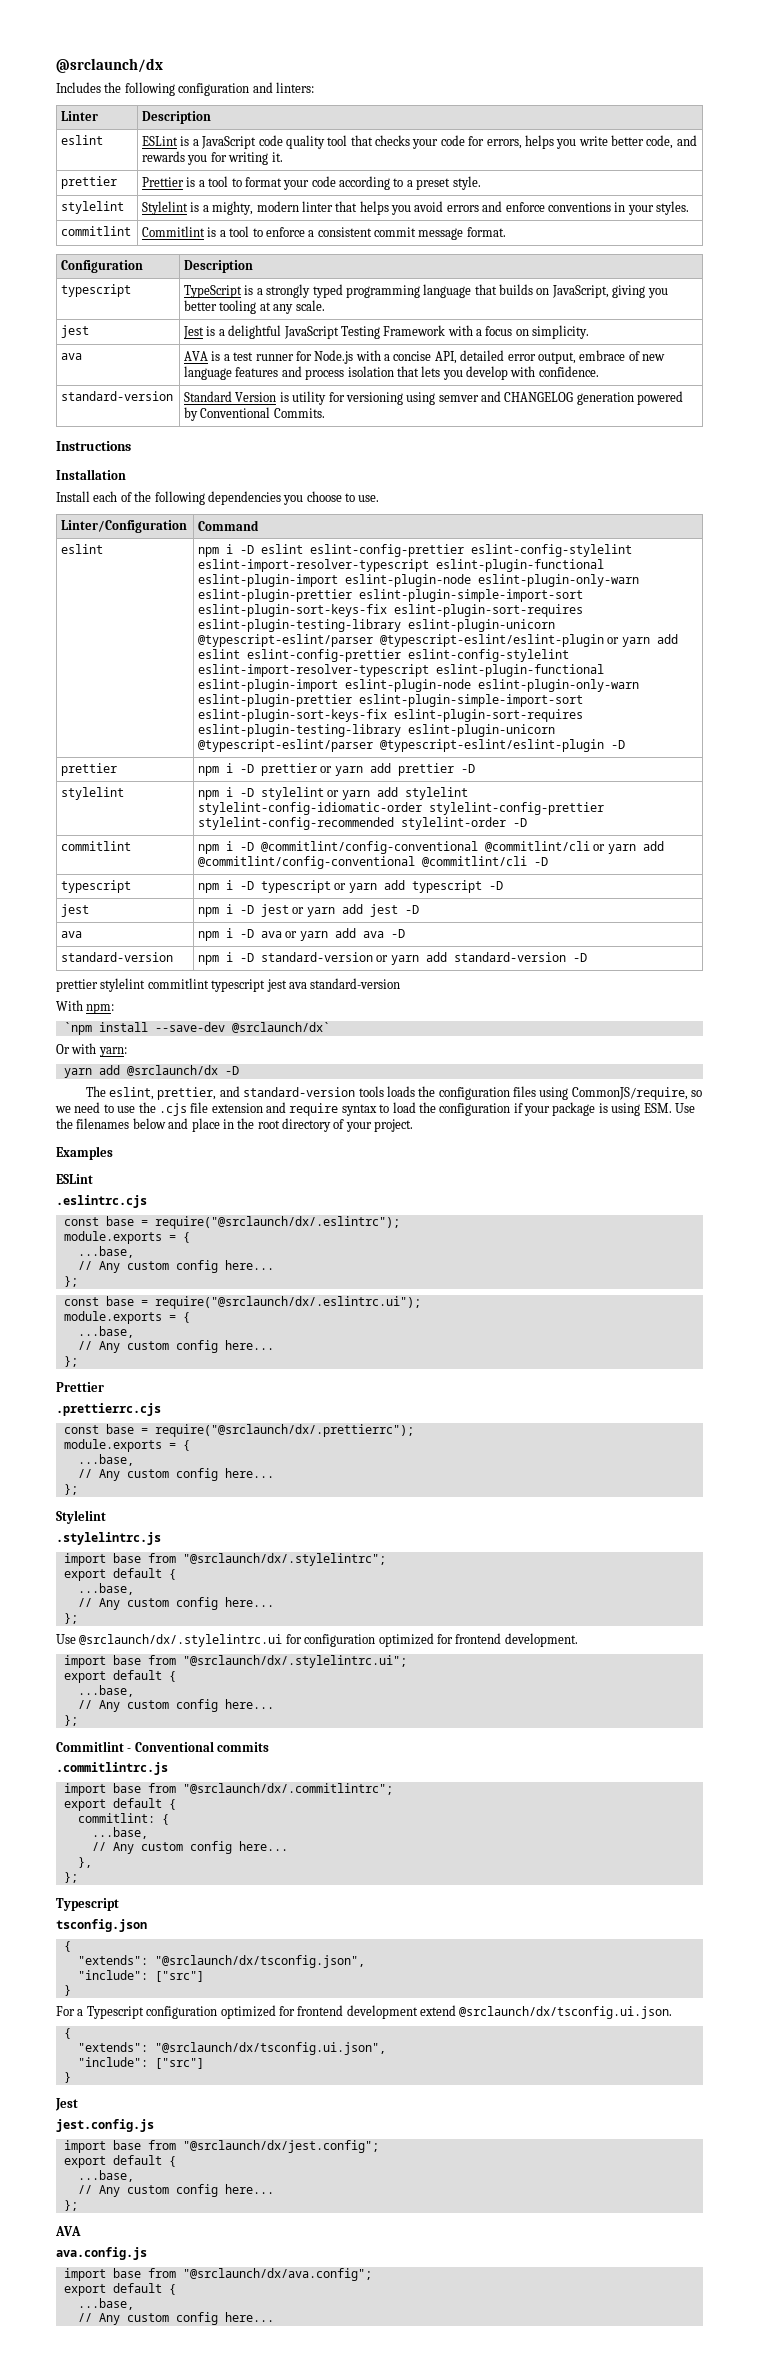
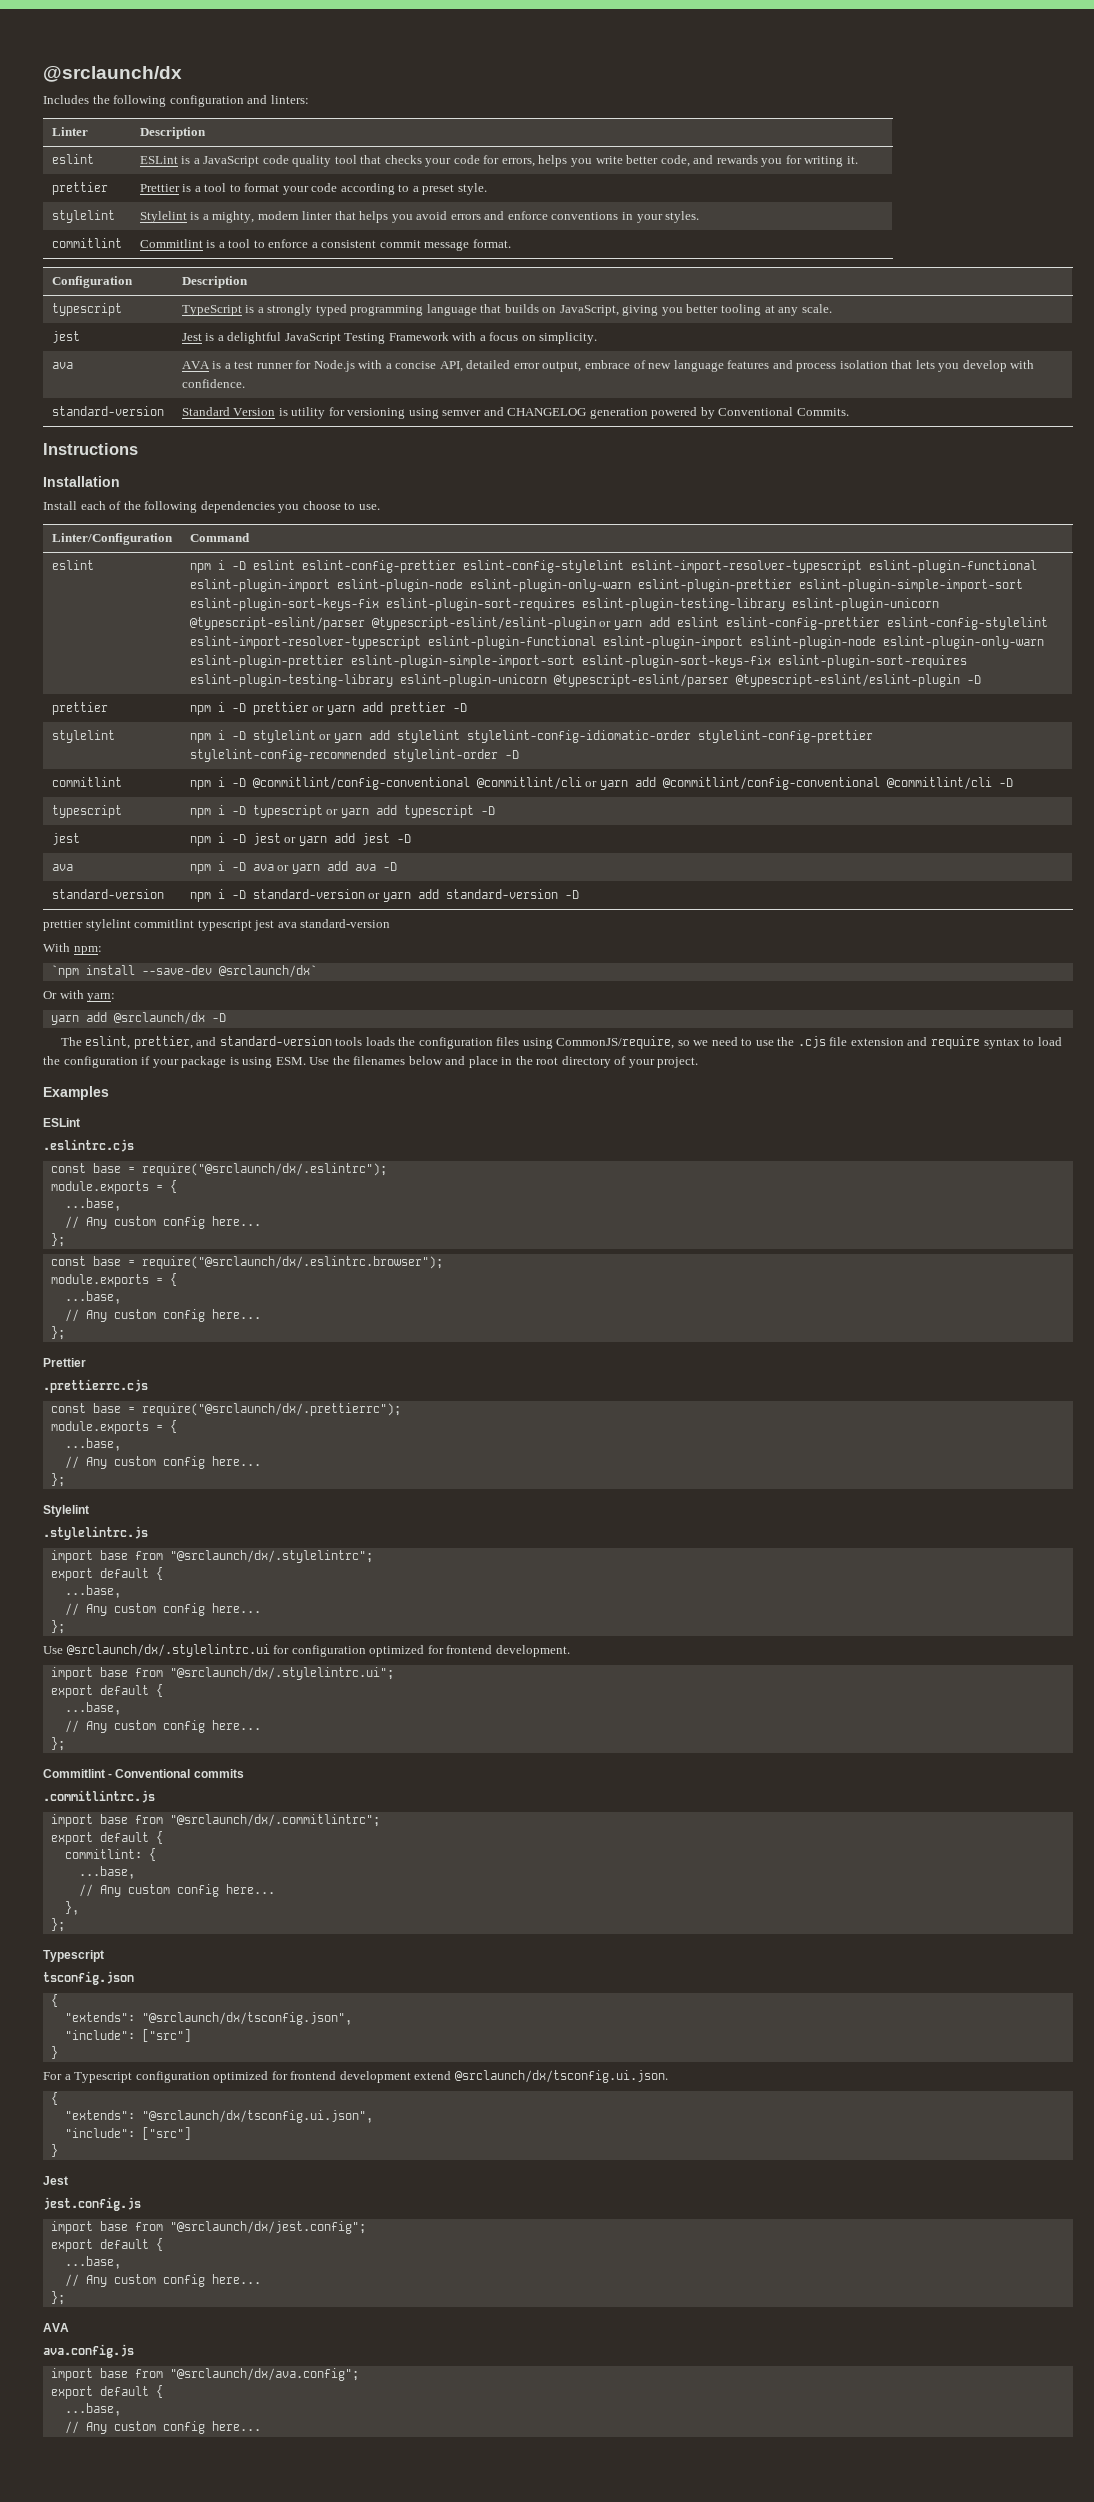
- const base = require("@srclaunch/dx/.eslintrc.ui");
+ const base = require("@srclaunch/dx/.eslintrc.browser");

